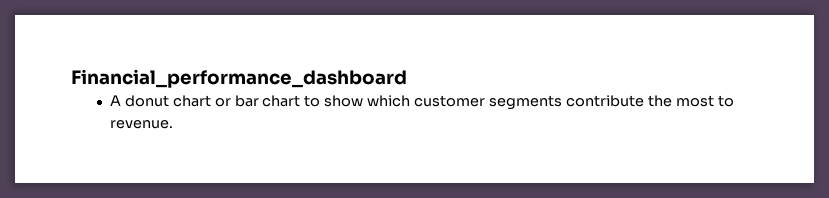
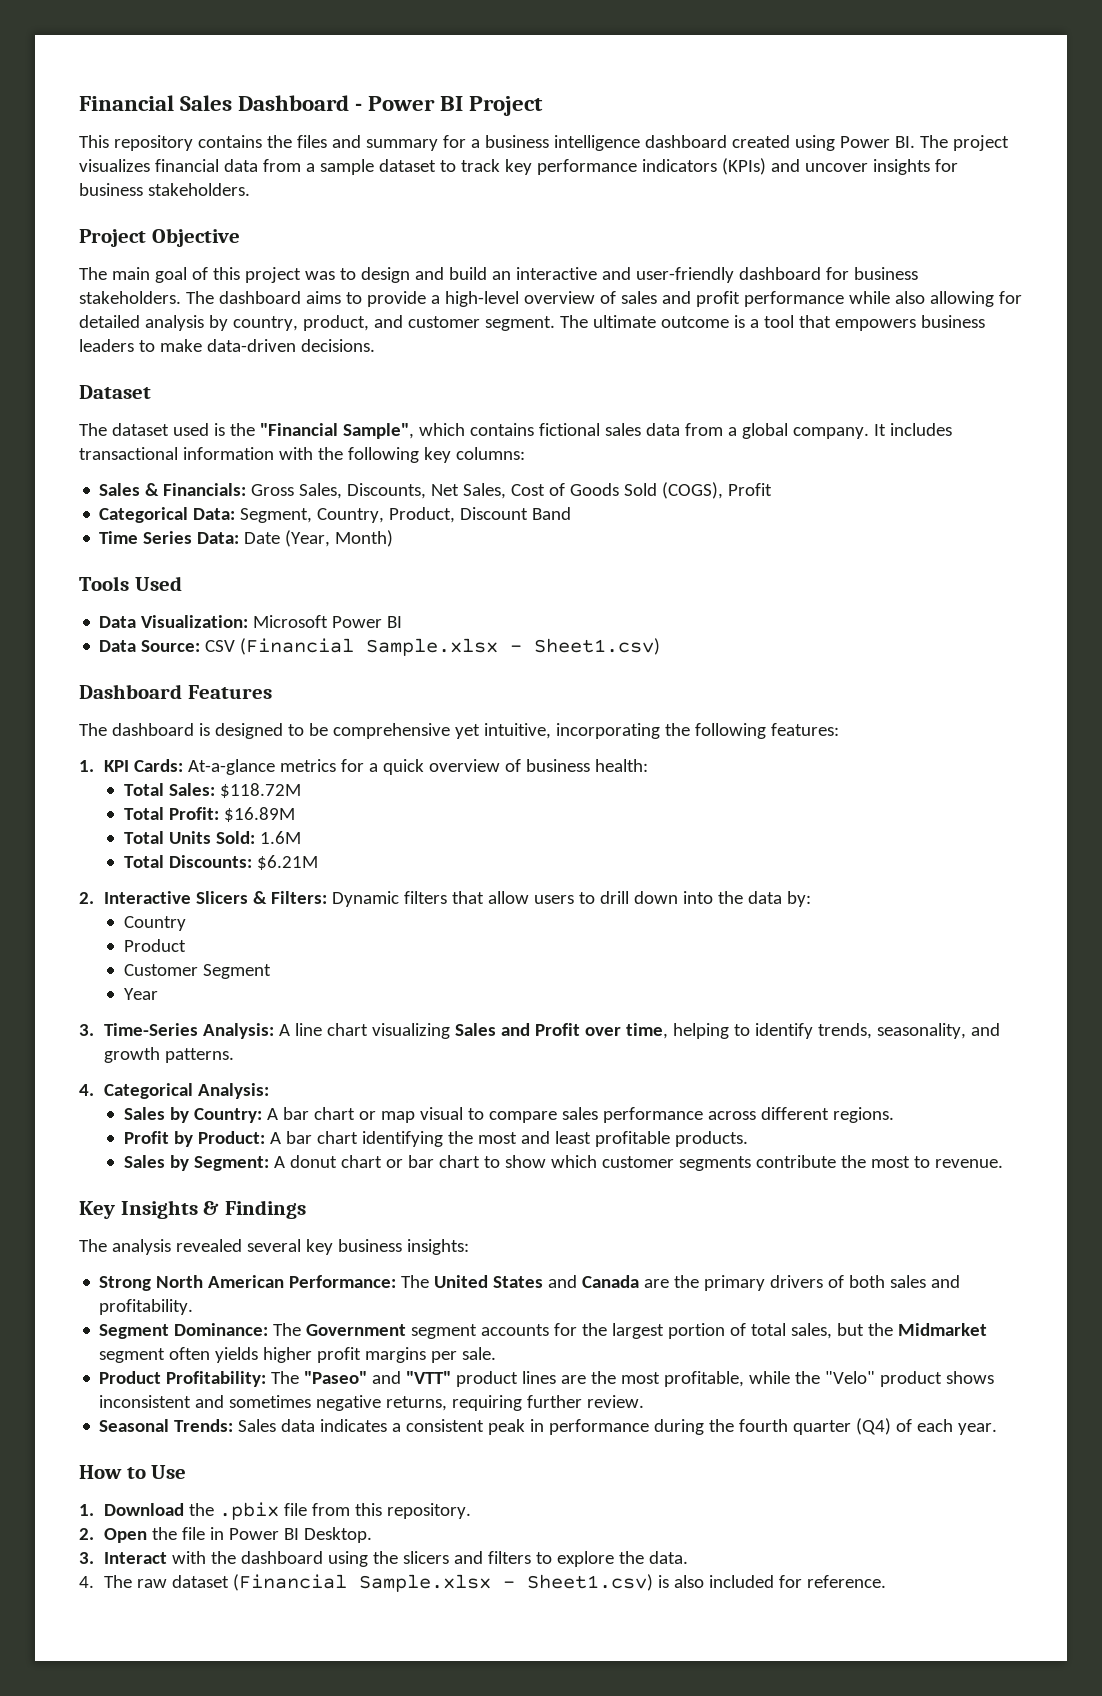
- Financial_performance_dashboard
- A donut chart or bar chart to show which customer segments contribute the most to revenue.
+ Financial Sales Dashboard - Power BI Project
+ This repository contains the files and summary for a business intelligence dashboard created using Power BI. The project visualizes financial data from a sample dataset to track key performance indicators (KPIs) and uncover insights for business stakeholders.
+ Project Objective
+ The main goal of this project was to design and build an interactive and user-friendly dashboard for business stakeholders. The dashboard aims to provide a high-level overview of sales and profit performance while also allowing for detailed analysis by country, product, and customer segment. The ultimate outcome is a tool that empowers business leaders to make data-driven decisions.
+ Dataset
+ The dataset used is the "Financial Sample", which contains fictional sales data from a global company. It includes transactional information with the following key columns:
+ Sales & Financials: Gross Sales, Discounts, Net Sales, Cost of Goods Sold (COGS), Profit
+ Categorical Data: Segment, Country, Product, Discount Band
+ Time Series Data: Date (Year, Month)
+ Tools Used
+ Data Visualization: Microsoft Power BI
+ Data Source: CSV (Financial Sample.xlsx - Sheet1.csv)
+ Dashboard Features
+ The dashboard is designed to be comprehensive yet intuitive, incorporating the following features:
+ 1. KPI Cards: At-a-glance metrics for a quick overview of business health:
+ Total Sales: $118.72M
+ Total Profit: $16.89M
+ Total Units Sold: 1.6M
+ Total Discounts: $6.21M
+ 2. Interactive Slicers & Filters: Dynamic filters that allow users to drill down into the data by:
+ Country
+ Product
+ Customer Segment
+ Year
+ 3. Time-Series Analysis: A line chart visualizing Sales and Profit over time, helping to identify trends, seasonality, and growth patterns.
+ 4. Categorical Analysis:
+ Sales by Country: A bar chart or map visual to compare sales performance across different regions.
+ Profit by Product: A bar chart identifying the most and least profitable products.
+ Sales by Segment: A donut chart or bar chart to show which customer segments contribute the most to revenue.
+ Key Insights & Findings
+ The analysis revealed several key business insights:
+ Strong North American Performance: The United States and Canada are the primary drivers of both sales and profitability.
+ Segment Dominance: The Government segment accounts for the largest portion of total sales, but the Midmarket segment often yields higher profit margins per sale.
+ Product Profitability: The "Paseo" and "VTT" product lines are the most profitable, while the "Velo" product shows inconsistent and sometimes negative returns, requiring further review.
+ Seasonal Trends: Sales data indicates a consistent peak in performance during the fourth quarter (Q4) of each year.
+ How to Use
+ 1. Download the .pbix file from this repository.
+ 2. Open the file in Power BI Desktop.
+ 3. Interact with the dashboard using the slicers and filters to explore the data.
+ 4. The raw dataset (Financial Sample.xlsx - Sheet1.csv) is also included for reference.

